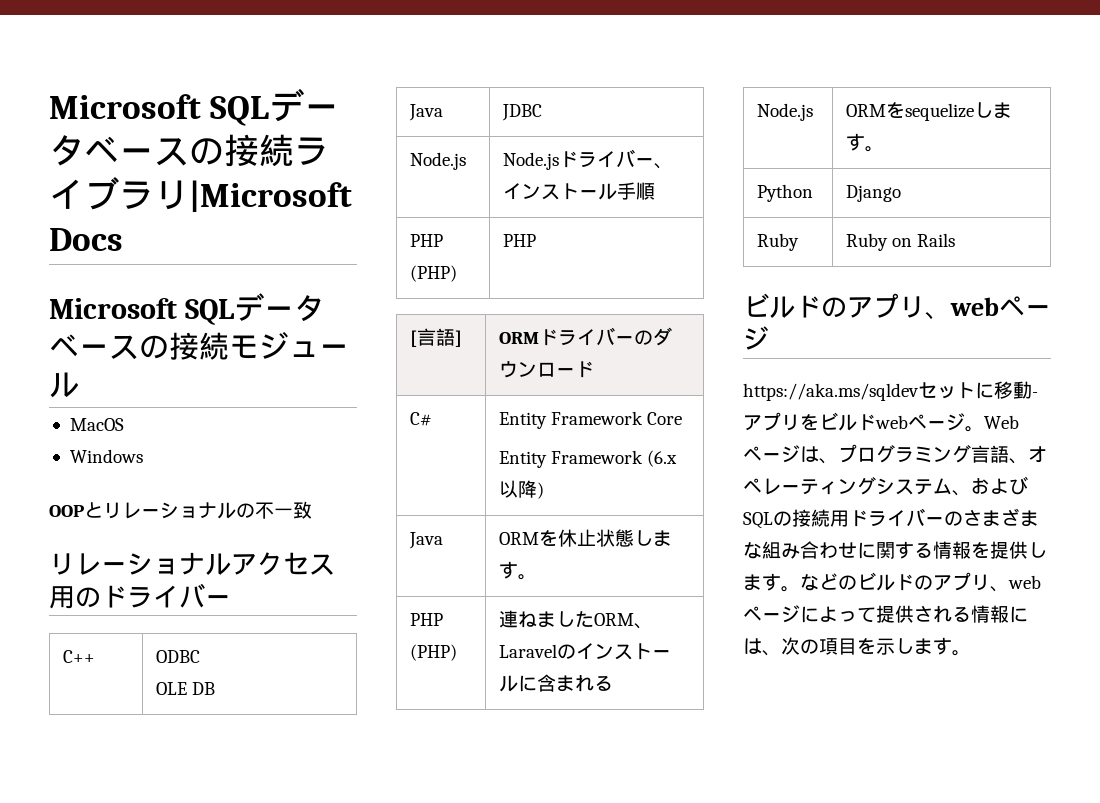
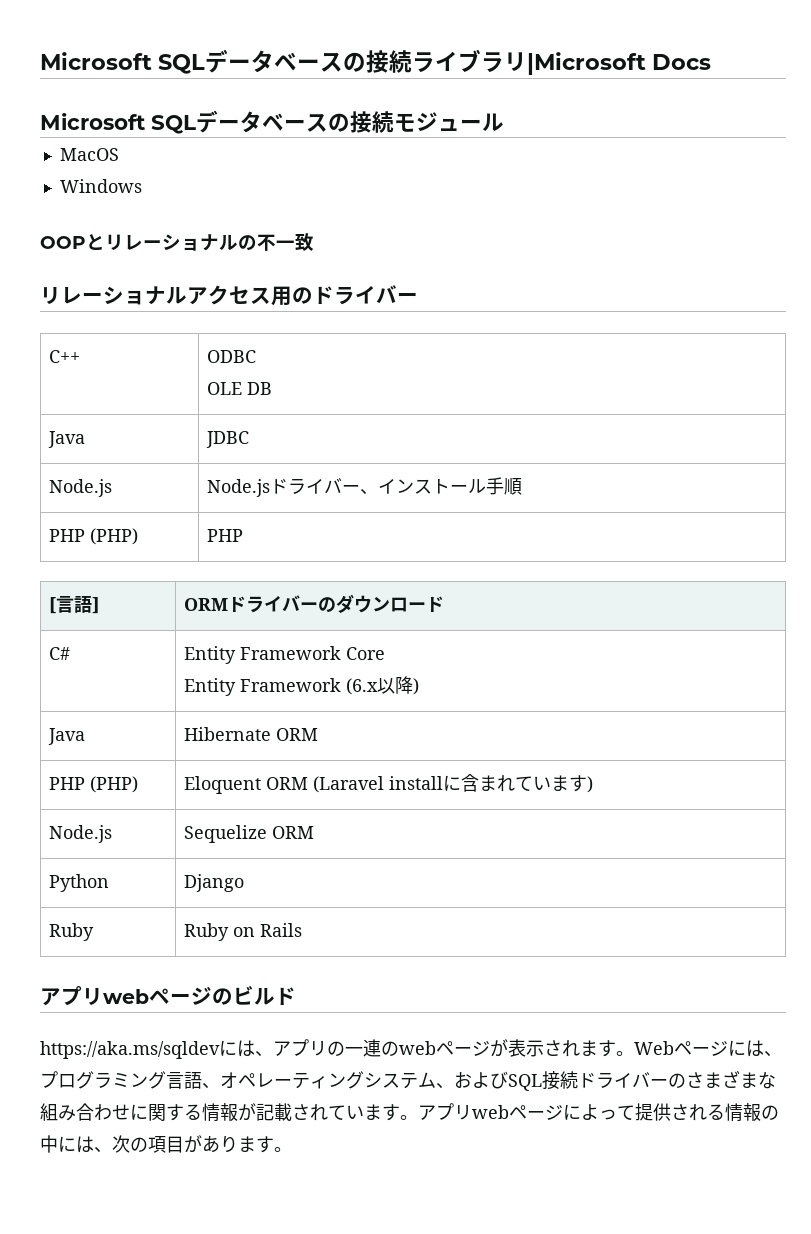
- Java | ORMを休止状態します。
- PHP (PHP) | 連ねましたORM、Laravelのインストールに含まれる
- Node.js | ORMをsequelizeします。
+ Java | Hibernate ORM
+ PHP (PHP) | Eloquent ORM (Laravel installに含まれています)
+ Node.js | Sequelize ORM
  Ruby | Ruby on Rails
- ビルドのアプリ、webページ
+ アプリwebページのビルド
- https://aka.ms/sqldevセットに移動-アプリをビルドwebページ。
+ https://aka.ms/sqldevには、アプリの一連のwebページが表示されます。
- Webページは、プログラミング言語、オペレーティングシステム、およびSQLの接続用ドライバーのさまざまな組み合わせに関する情報を提供します。などのビルドのアプリ、webページによって提供される情報には、次の項目を示します。
+ Webページには、プログラミング言語、オペレーティングシステム、およびSQL接続ドライバーのさまざまな組み合わせに関する情報が記載されています。アプリwebページによって提供される情報の中には、次の項目があります。

